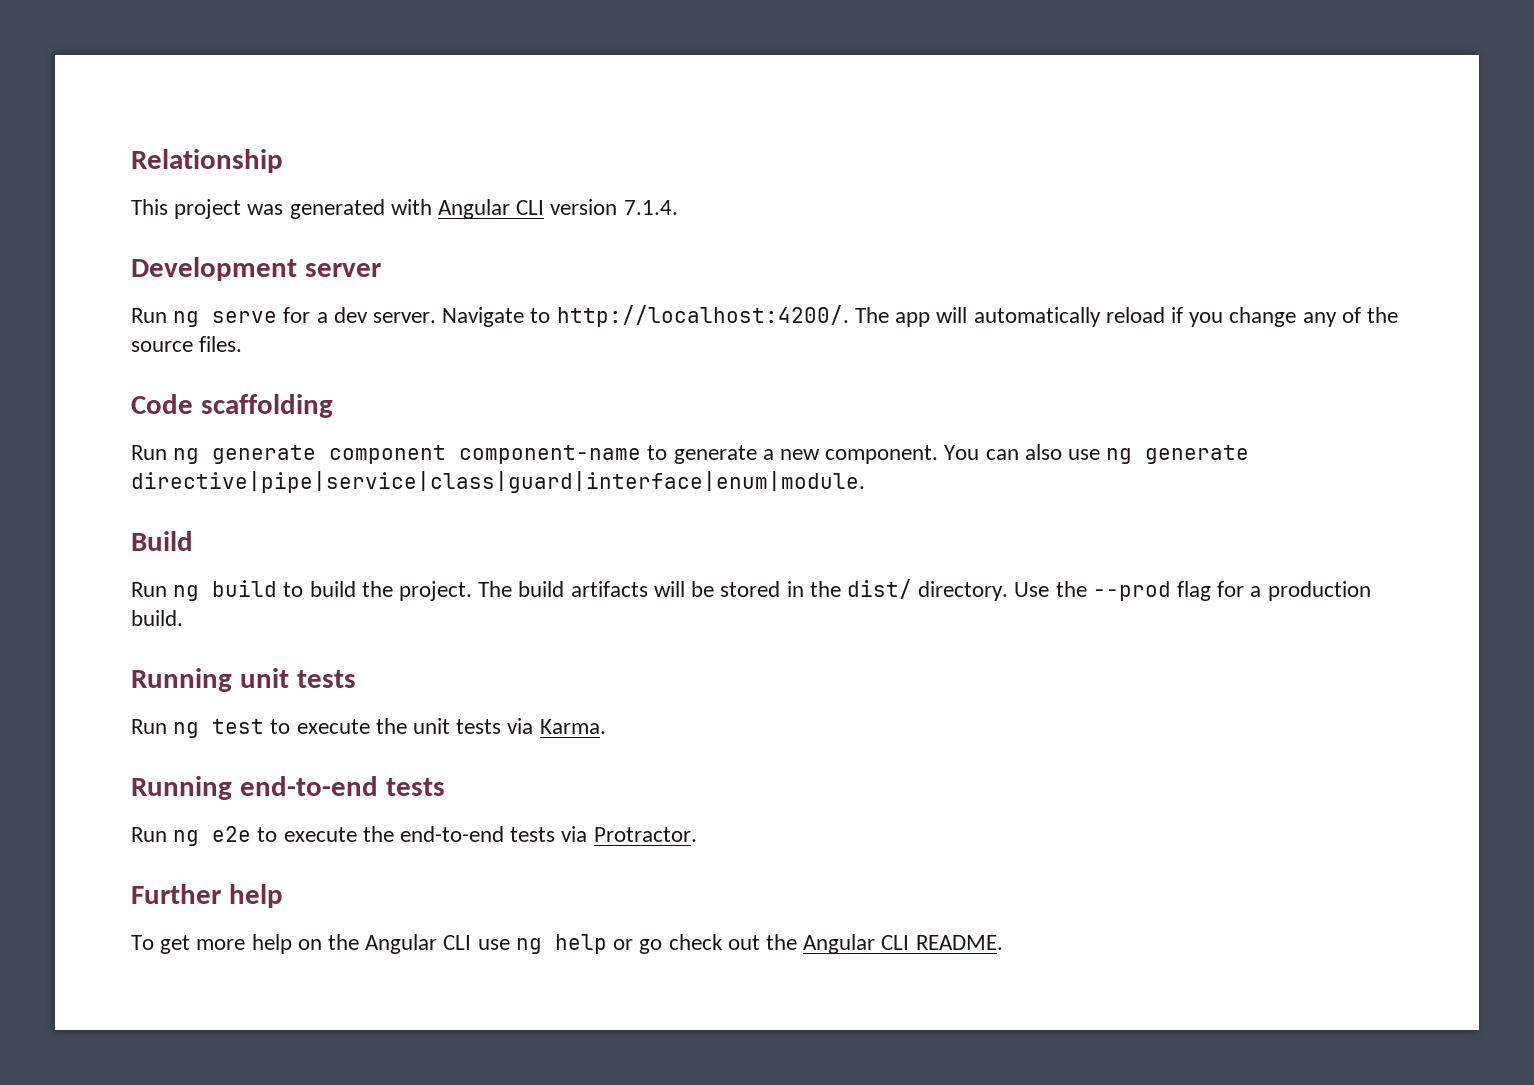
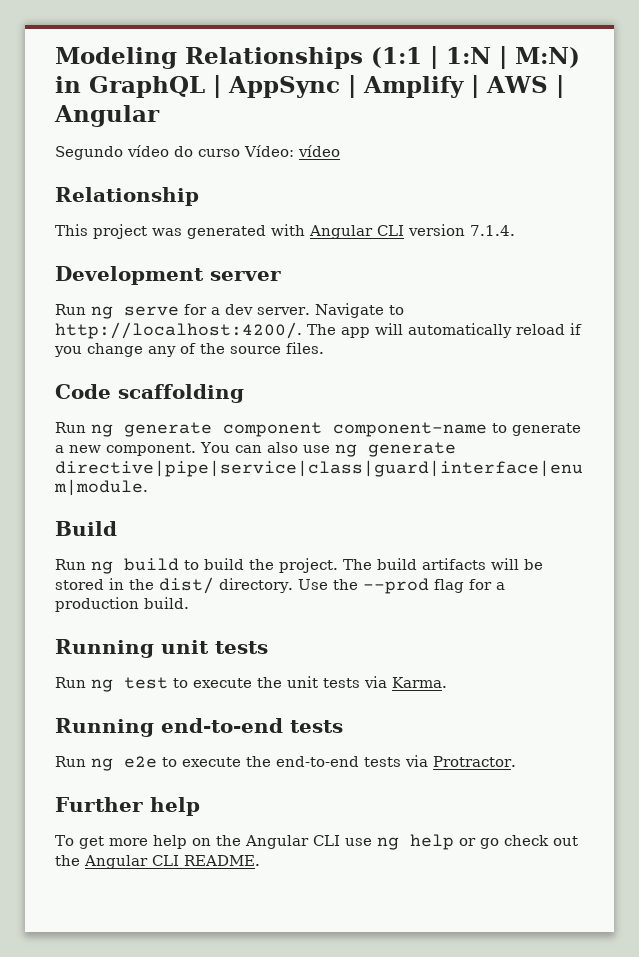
+ Modeling Relationships (1:1 | 1:N | M:N) in GraphQL | AppSync | Amplify | AWS | Angular
+ Segundo vídeo do curso Vídeo: vídeo

